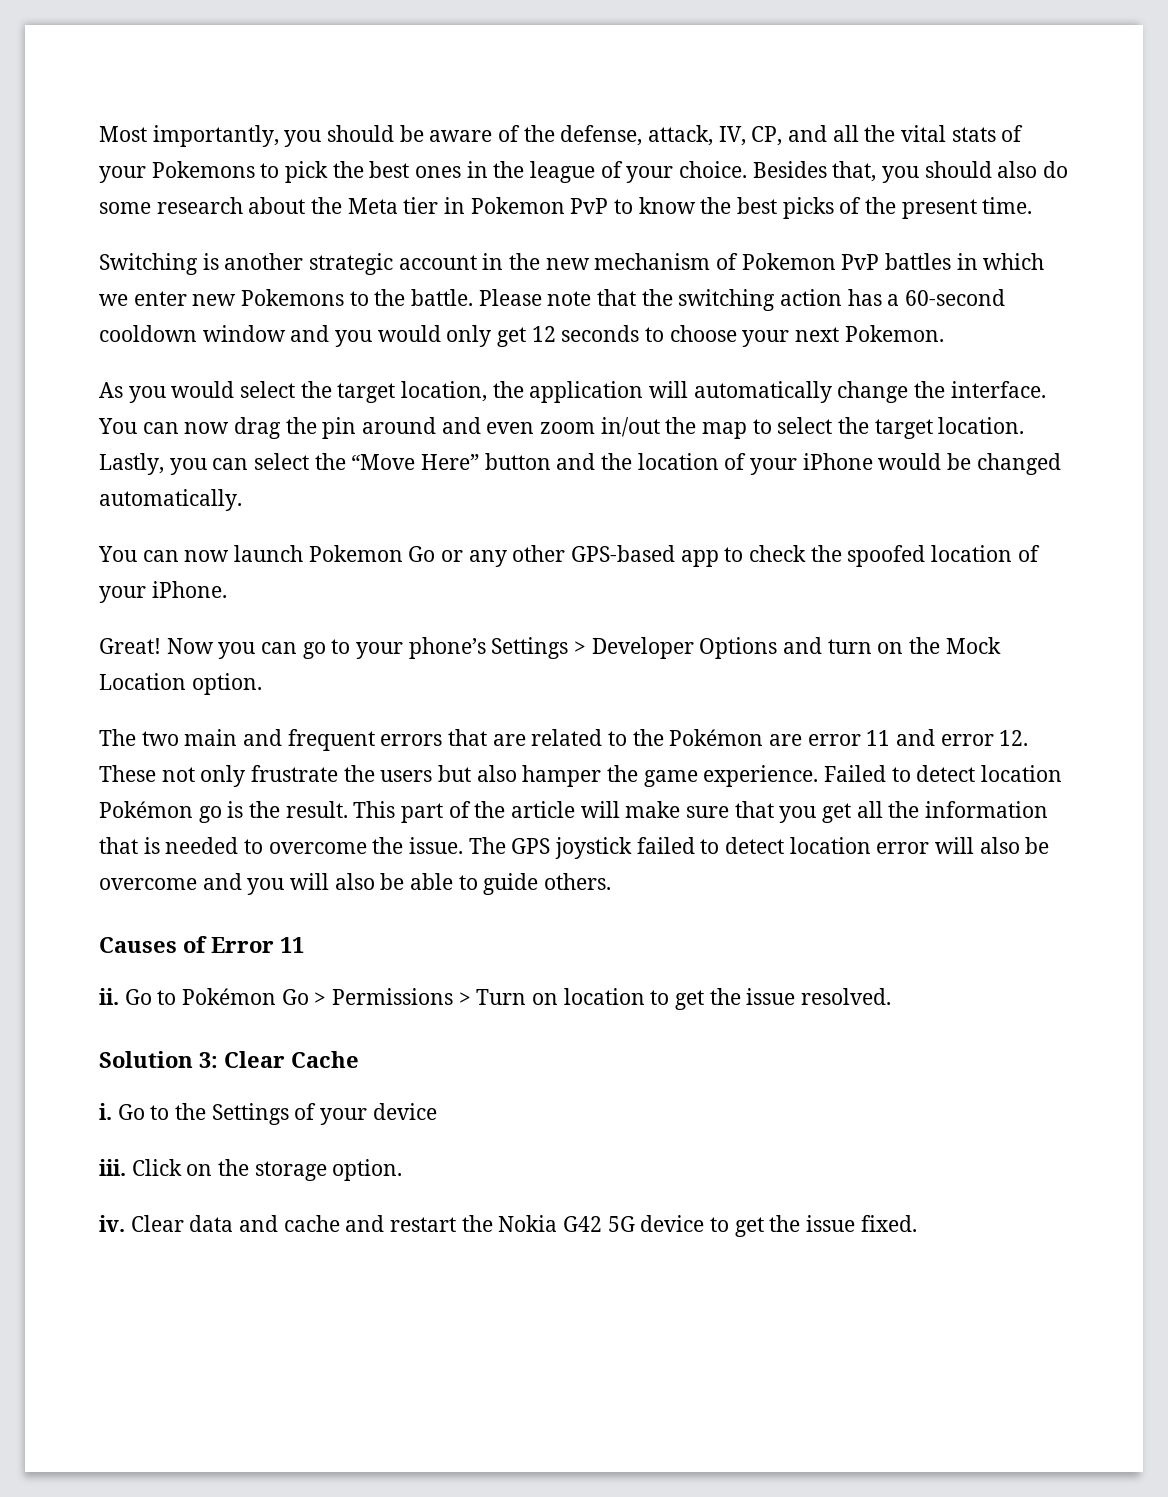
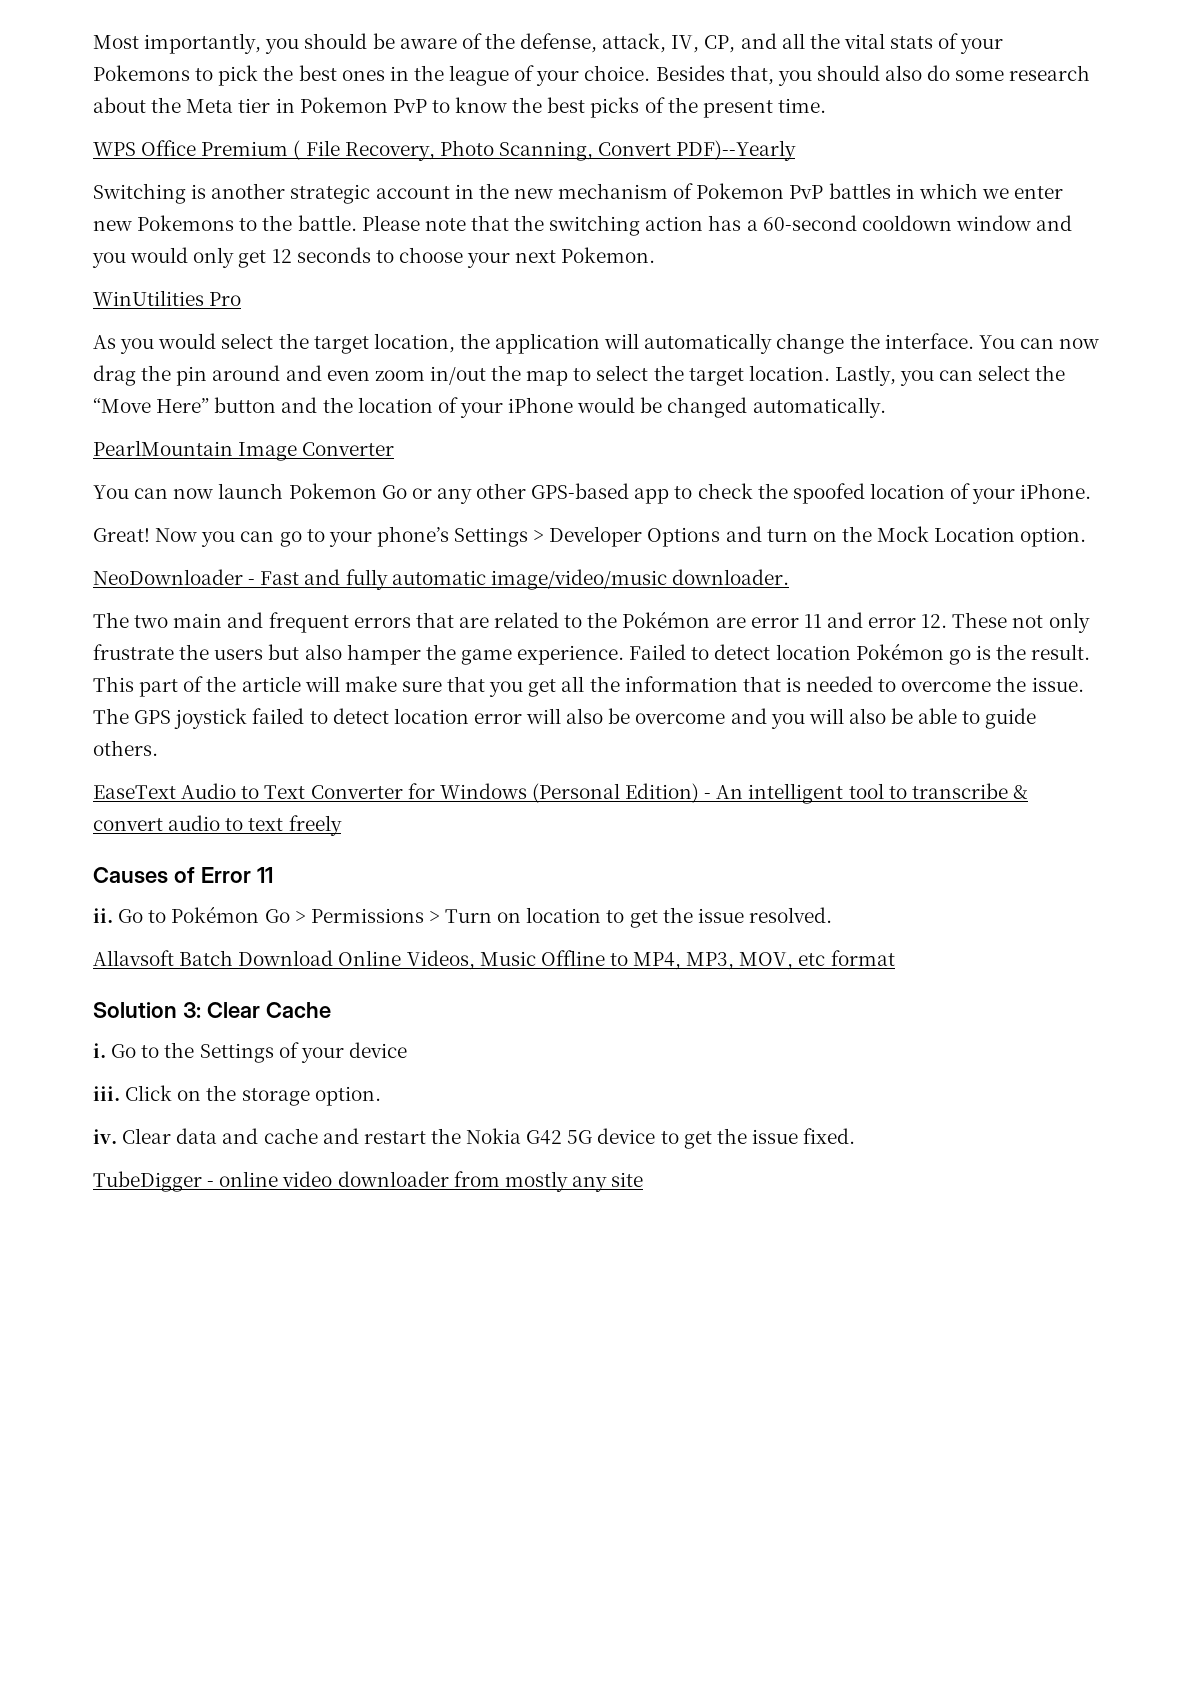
+ WPS Office Premium ( File Recovery, Photo Scanning, Convert PDF)--Yearly
+ WinUtilities Pro
+ PearlMountain Image Converter
+ NeoDownloader - Fast and fully automatic image/video/music downloader.
+ EaseText Audio to Text Converter for Windows (Personal Edition) - An intelligent tool to transcribe & convert audio to text freely
+ Allavsoft Batch Download Online Videos, Music Offline to MP4, MP3, MOV, etc format
+ TubeDigger - online video downloader from mostly any site

